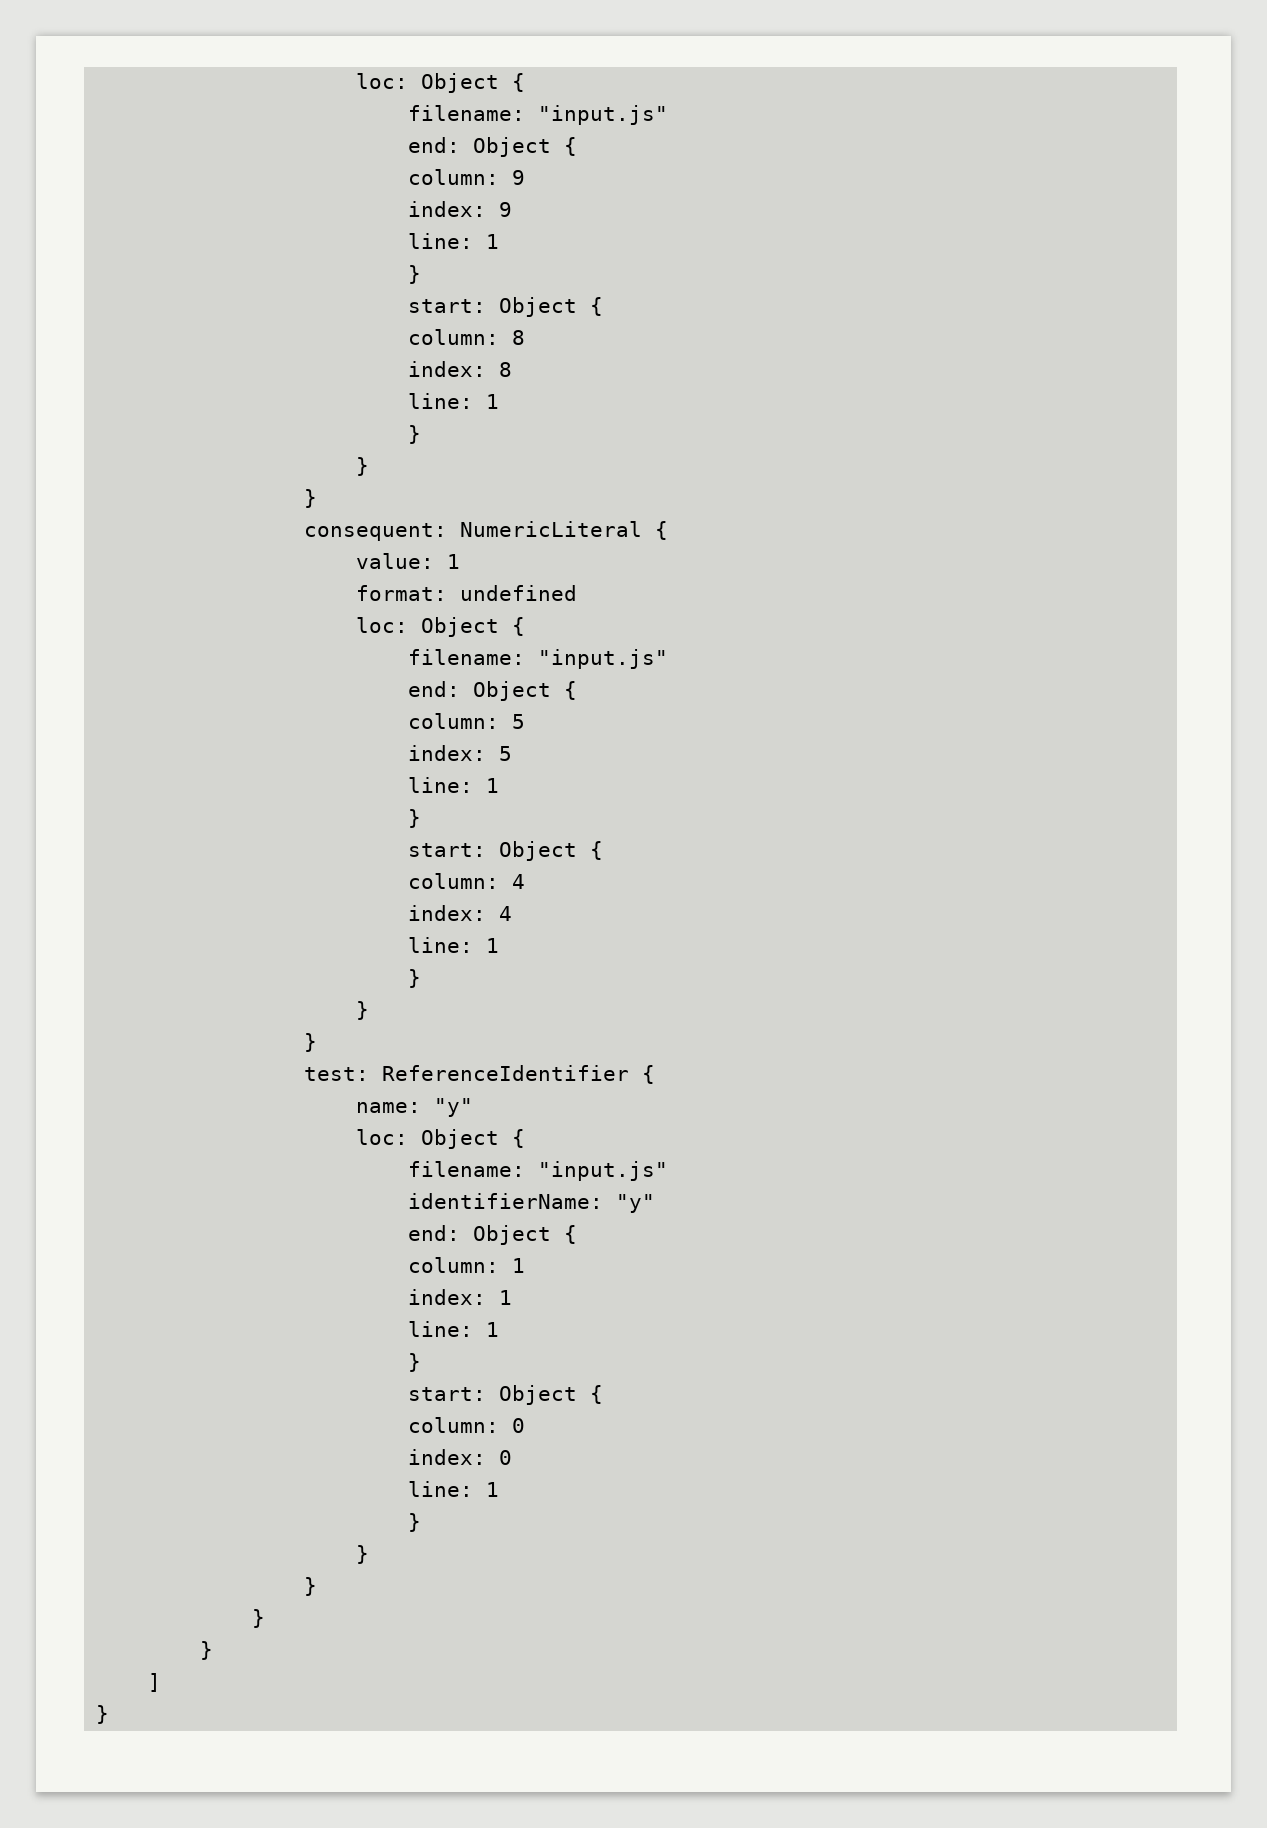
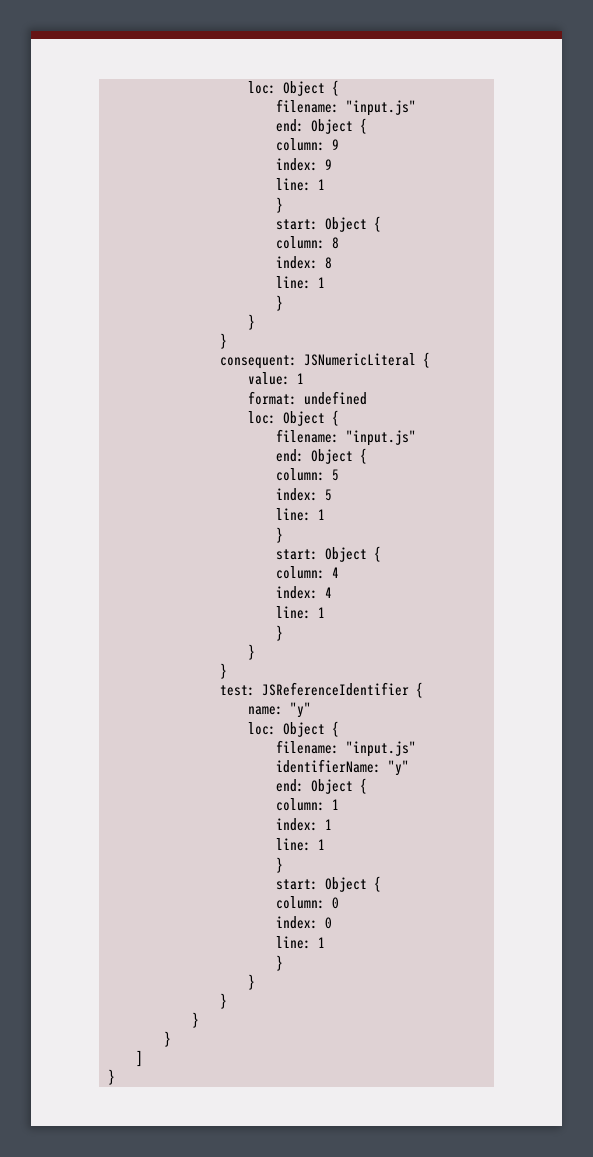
- consequent: NumericLiteral {
+ consequent: JSNumericLiteral {
- test: ReferenceIdentifier {
+ test: JSReferenceIdentifier {

